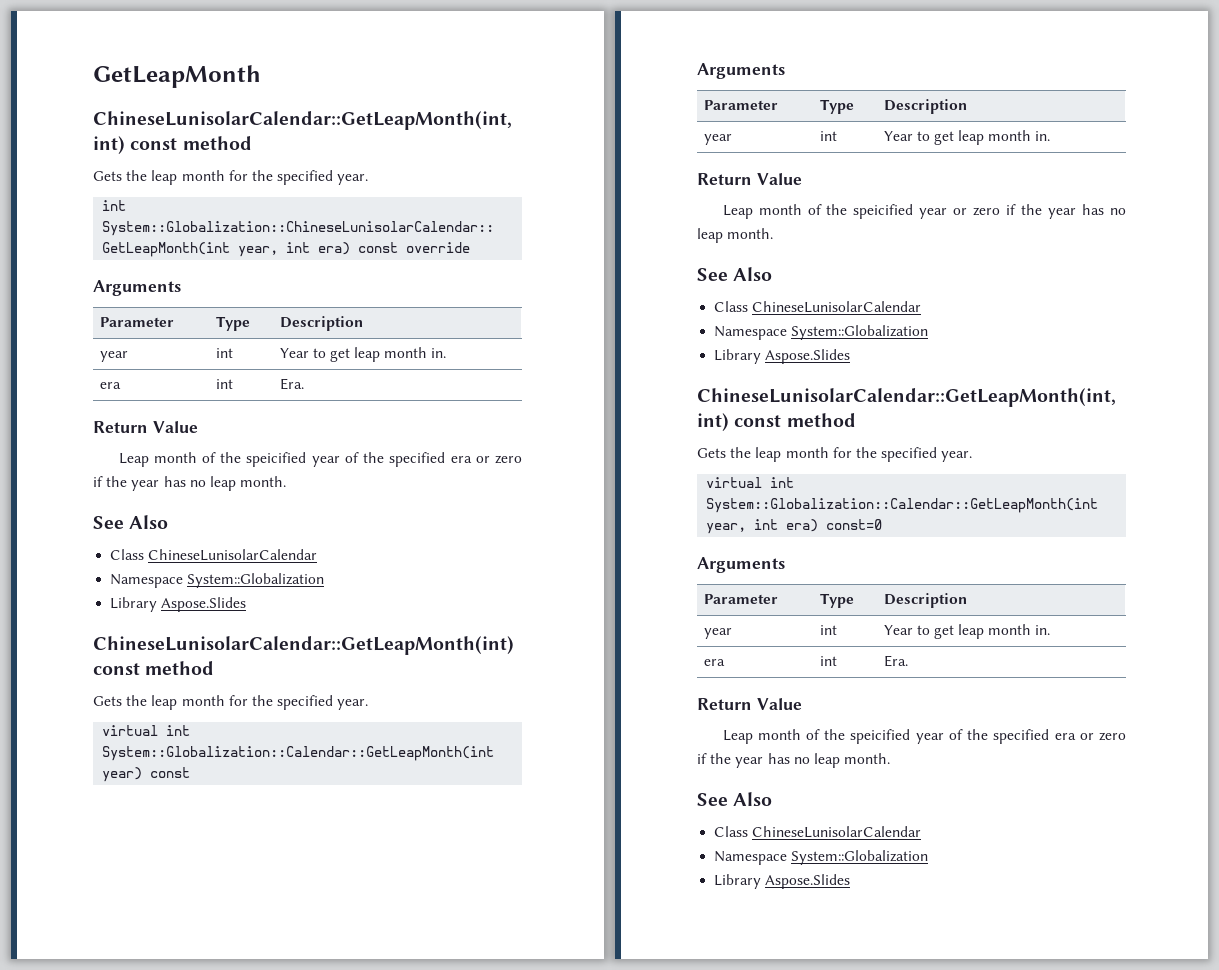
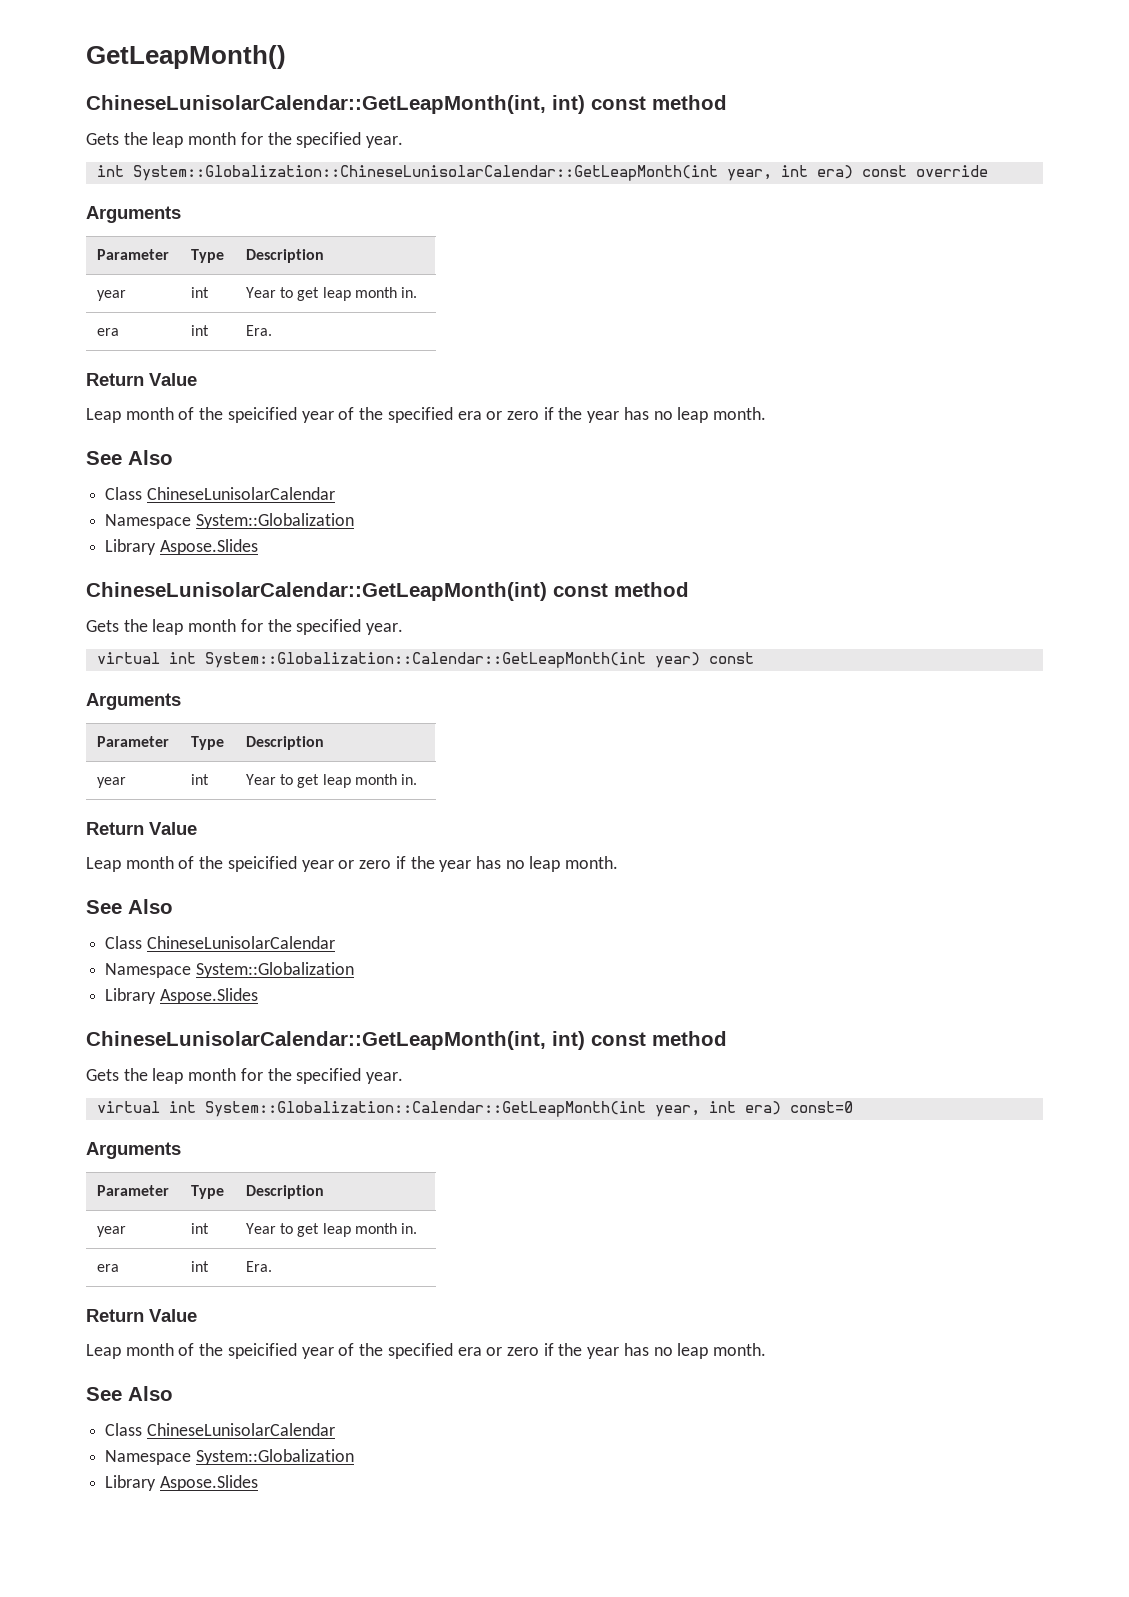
- GetLeapMonth
+ GetLeapMonth()

